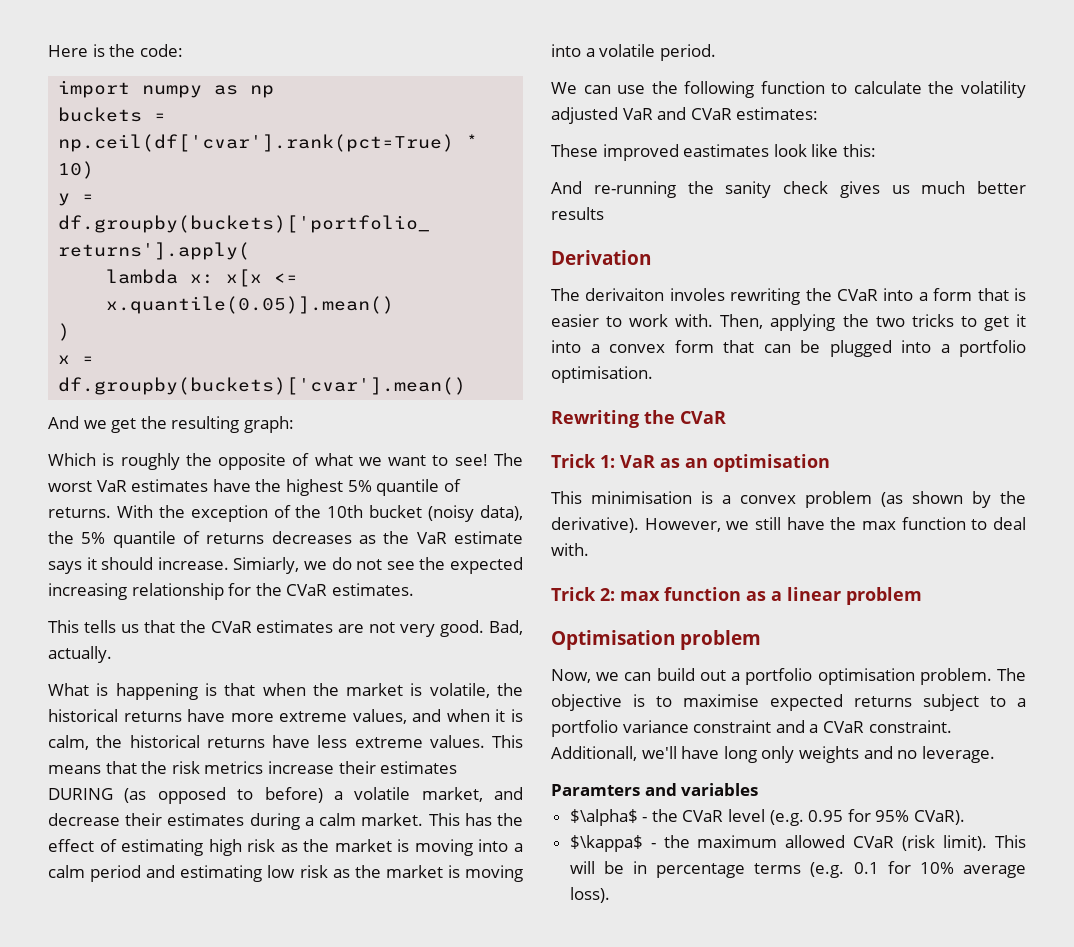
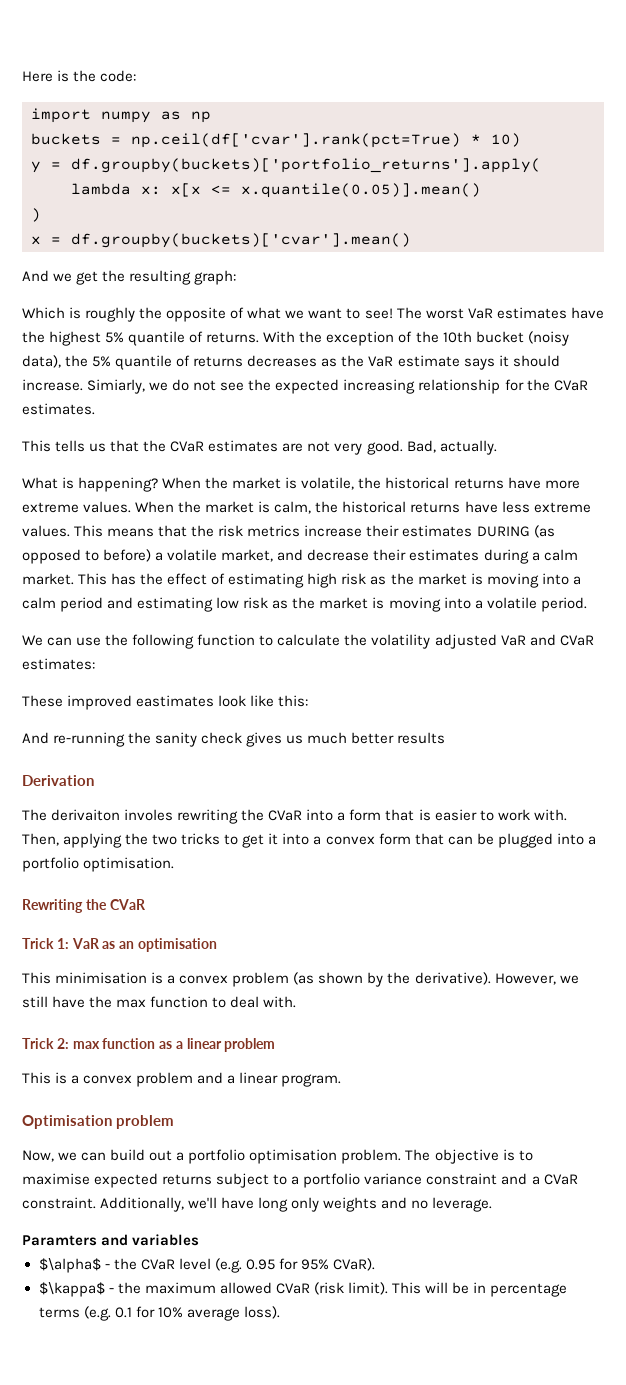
- What is happening is that when the market is volatile, the historical returns have more extreme values, and when it is calm, the historical returns have less extreme values.
+ What is happening? When the market is volatile, the historical returns have more extreme values. When the market is calm, the historical returns have less extreme values.
+ This is a convex problem and a linear program.
- Additionall, we'll have long only weights and no leverage.
+ Additionally, we'll have long only weights and no leverage.

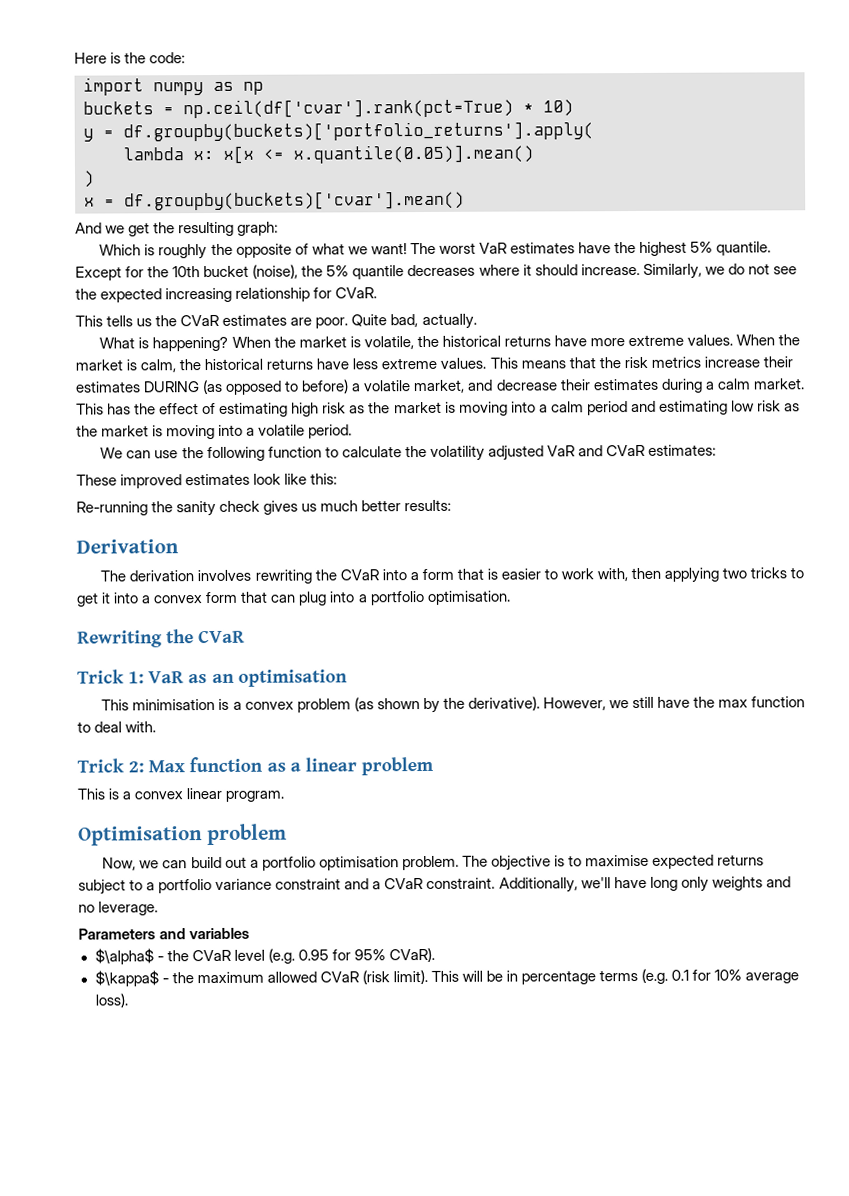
- Which is roughly the opposite of what we want to see!
+ Which is roughly the opposite of what we want!
- The worst VaR estimates have the highest 5% quantile of returns. With the exception of the 10th bucket (noisy data), the 5% quantile of returns decreases as the VaR estimate says it should increase.
+ The worst VaR estimates have the highest 5% quantile. Except for the 10th bucket (noise), the 5% quantile decreases where it should increase.
- Simiarly, we do not see the expected increasing relationship for the CVaR estimates.
+ Similarly, we do not see the expected increasing relationship for CVaR.
- This tells us that the CVaR estimates are not very good. Bad, actually.
+ This tells us the CVaR estimates are poor. Quite bad, actually.
- These improved eastimates look like this:
+ These improved estimates look like this:
- And re-running the sanity check gives us much better results
+ Re-running the sanity check gives us much better results:
- The derivaiton involes rewriting the CVaR into a form that is easier to work with. Then, applying the two tricks to get it into a convex form that can be plugged into a portfolio optimisation.
+ The derivation involves rewriting the CVaR into a form that is easier to work with, then applying two tricks to get it into a convex form that can plug into a portfolio optimisation.
- Trick 2: max function as a linear problem
+ Trick 2: Max function as a linear problem
- This is a convex problem and a linear program.
+ This is a convex linear program.
- Paramters and variables
+ Parameters and variables

